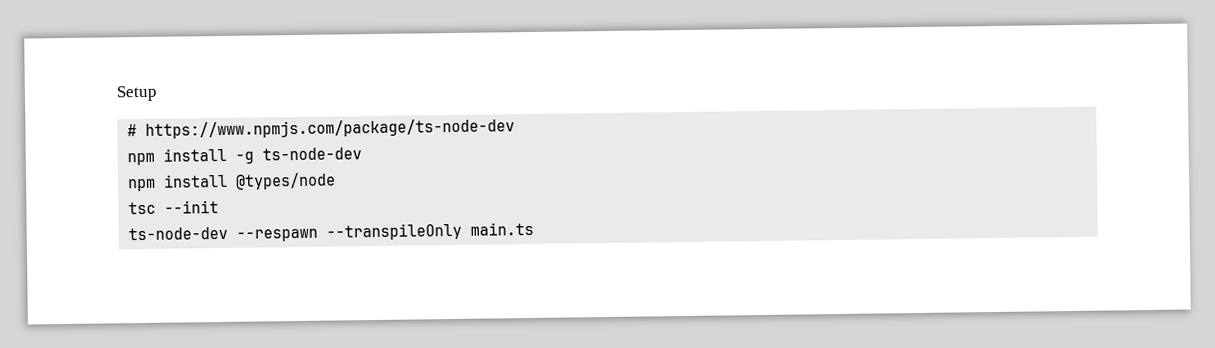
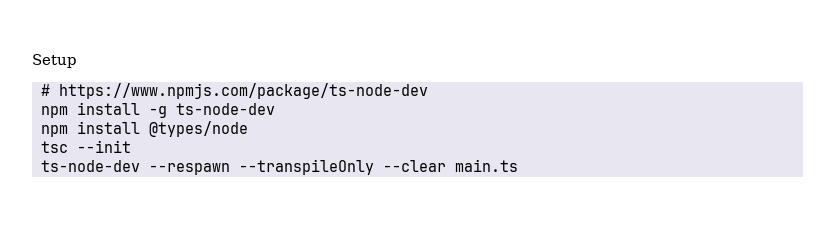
- ts-node-dev --respawn --transpileOnly main.ts
+ ts-node-dev --respawn --transpileOnly --clear main.ts

